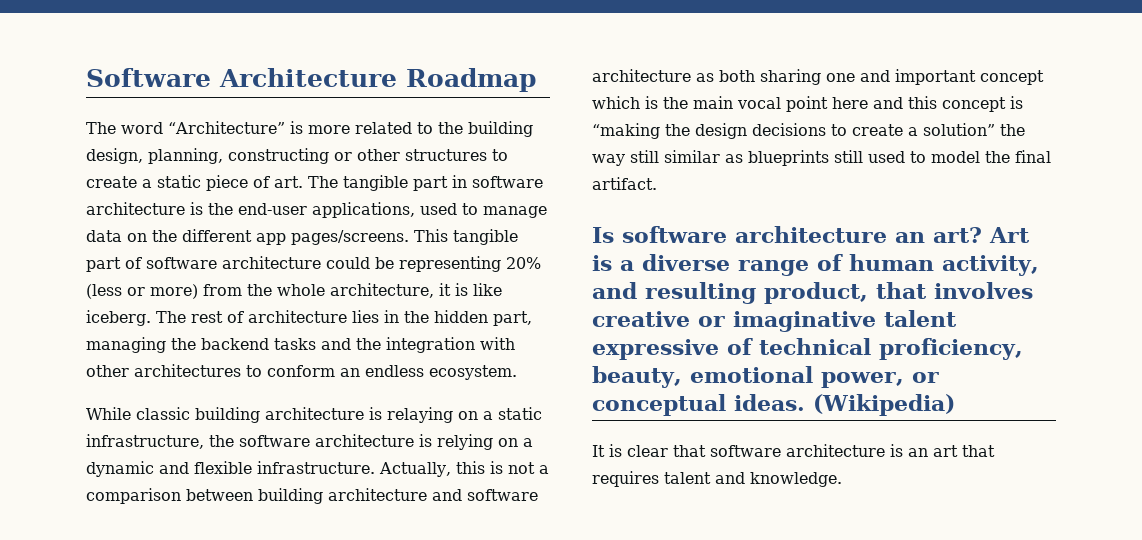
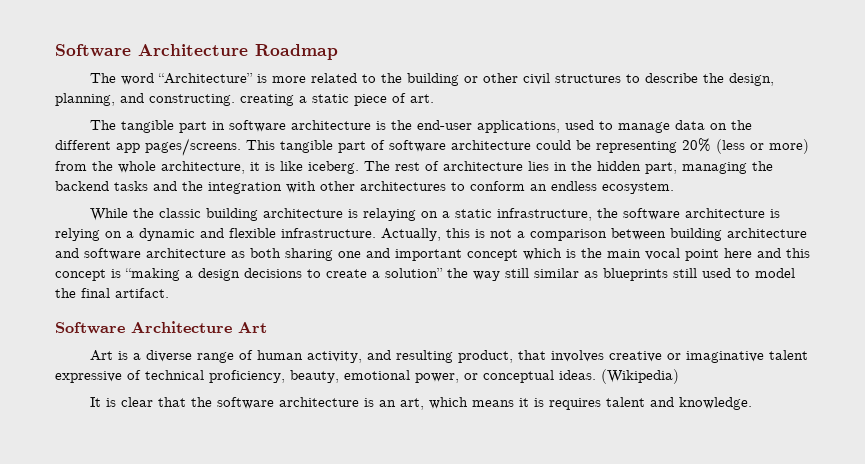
- The word “Architecture” is more related to the building design, planning, constructing or other structures to create a static piece of art. The tangible part in software architecture is the end-user applications, used to manage data on the different app pages/screens.
+ The word “Architecture” is more related to the building or other civil structures to describe the design, planning, and constructing. creating a static piece of art.
+ The tangible part in software architecture is the end-user applications, used to manage data on the different app pages/screens.
- While classic building architecture is relaying on a static infrastructure, the software architecture is relying on a dynamic and flexible infrastructure.
+ While the classic building architecture is relaying on a static infrastructure, the software architecture is relying on a dynamic and flexible infrastructure.
- Actually, this is not a comparison between building architecture and software architecture as both sharing one and important concept which is the main vocal point here and this concept is “making the design decisions to create a solution” the way still similar as blueprints still used to model the final artifact.
+ Actually, this is not a comparison between building architecture and software architecture as both sharing one and important concept which is the main vocal point here and this concept is “making a design decisions to create a solution” the way still similar as blueprints still used to model the final artifact.
- Is software architecture an art? Art is a diverse range of human activity, and resulting product, that involves creative or imaginative talent expressive of technical proficiency, beauty, emotional power, or conceptual ideas.
+ Software Architecture Art
+ Art is a diverse range of human activity, and resulting product, that involves creative or imaginative talent expressive of technical proficiency, beauty, emotional power, or conceptual ideas.
- It is clear that software architecture is an art that requires talent and knowledge.
+ It is clear that the software architecture is an art, which means it is requires talent and knowledge.

